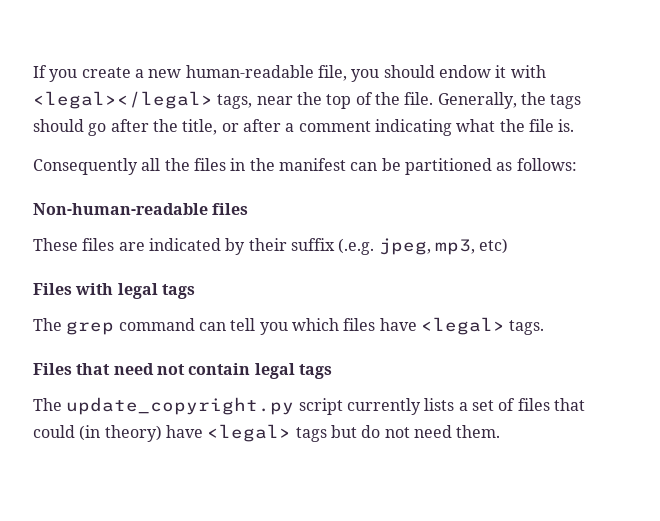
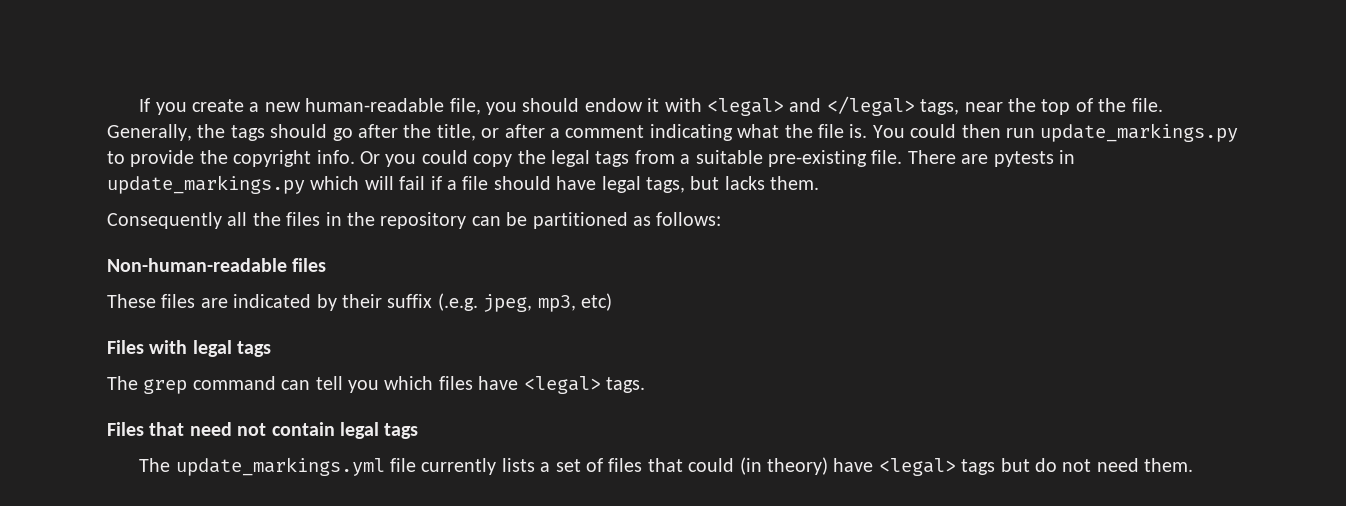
- If you create a new human-readable file, you should endow it with <legal></legal> tags, near the top of the file.
+ If you create a new human-readable file, you should endow it with <legal> and </legal> tags, near the top of the file.
+ You could then run update_markings.py to provide the copyright info. Or you could copy the legal tags from a suitable pre-existing file. There are pytests in update_markings.py which will fail if a file should have legal tags, but lacks them.
- Consequently all the files in the manifest can be partitioned as follows:
+ Consequently all the files in the repository can be partitioned as follows:
- The update_copyright.py script currently lists a set of files that could (in theory) have <legal> tags but do not need them.
+ The update_markings.yml file currently lists a set of files that could (in theory) have <legal> tags but do not need them.

